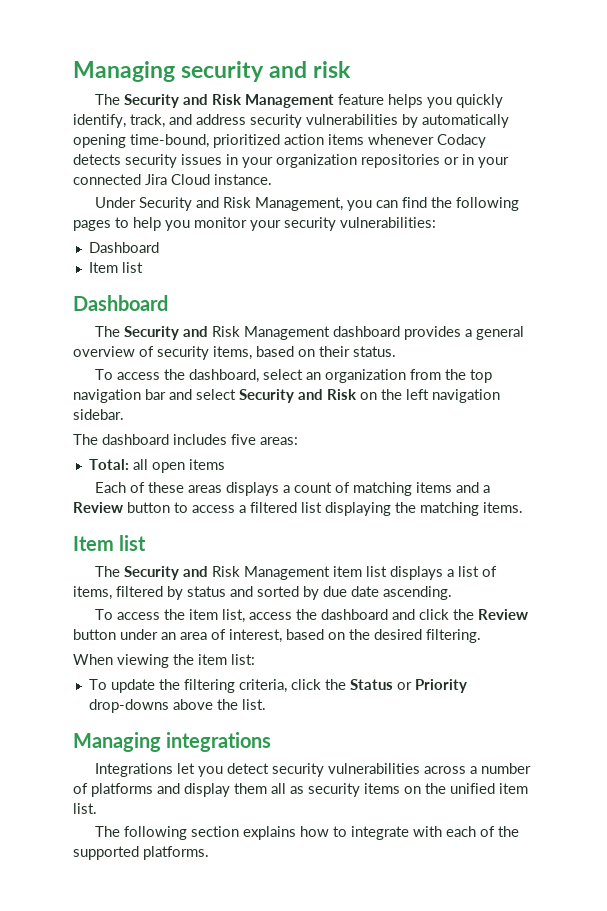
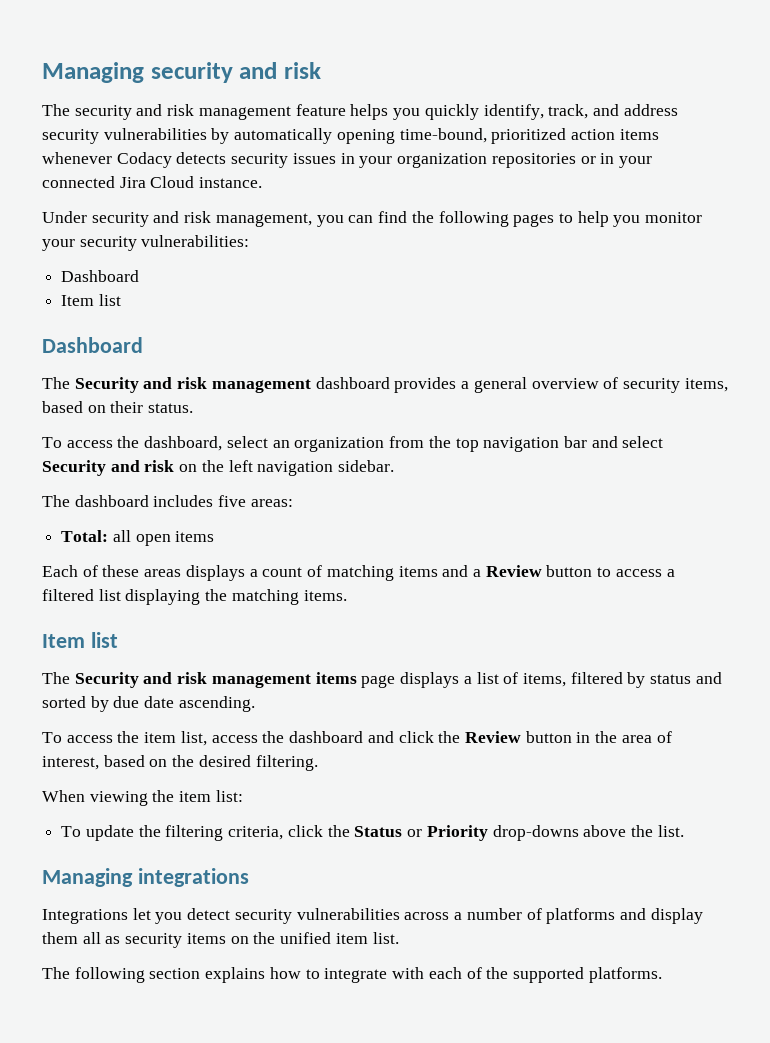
- The Security and Risk Management feature helps you quickly identify, track, and address security vulnerabilities by automatically opening time-bound, prioritized action items whenever Codacy detects security issues in your organization repositories or in your connected Jira Cloud instance.
+ The security and risk management feature helps you quickly identify, track, and address security vulnerabilities by automatically opening time-bound, prioritized action items whenever Codacy detects security issues in your organization repositories or in your connected Jira Cloud instance.
- Under Security and Risk Management, you can find the following pages to help you monitor your security vulnerabilities:
+ Under security and risk management, you can find the following pages to help you monitor your security vulnerabilities:
- The Security and Risk Management dashboard provides a general overview of security items, based on their status.
+ The Security and risk management dashboard provides a general overview of security items, based on their status.
- To access the dashboard, select an organization from the top navigation bar and select Security and Risk on the left navigation sidebar.
+ To access the dashboard, select an organization from the top navigation bar and select Security and risk on the left navigation sidebar.
- The Security and Risk Management item list displays a list of items, filtered by status and sorted by due date ascending.
+ The Security and risk management items page displays a list of items, filtered by status and sorted by due date ascending.
- To access the item list, access the dashboard and click the Review button under an area of interest, based on the desired filtering.
+ To access the item list, access the dashboard and click the Review button in the area of interest, based on the desired filtering.

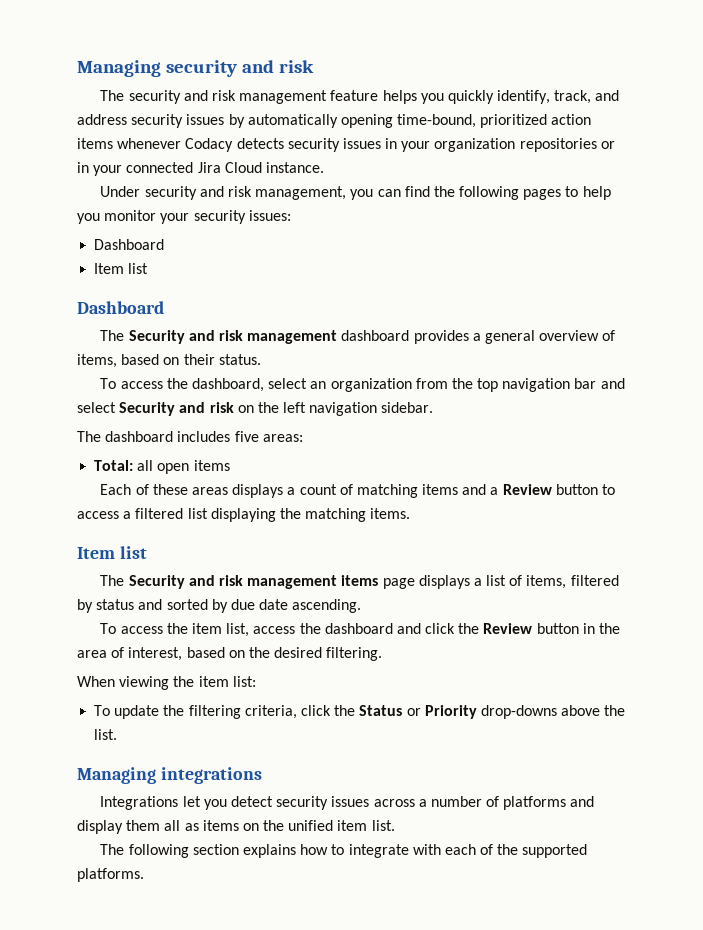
- The security and risk management feature helps you quickly identify, track, and address security vulnerabilities by automatically opening time-bound, prioritized action items whenever Codacy detects security issues in your organization repositories or in your connected Jira Cloud instance.
+ The security and risk management feature helps you quickly identify, track, and address security issues by automatically opening time-bound, prioritized action items whenever Codacy detects security issues in your organization repositories or in your connected Jira Cloud instance.
- Under security and risk management, you can find the following pages to help you monitor your security vulnerabilities:
+ Under security and risk management, you can find the following pages to help you monitor your security issues:
- The Security and risk management dashboard provides a general overview of security items, based on their status.
+ The Security and risk management dashboard provides a general overview of items, based on their status.
- Integrations let you detect security vulnerabilities across a number of platforms and display them all as security items on the unified item list.
+ Integrations let you detect security issues across a number of platforms and display them all as items on the unified item list.

